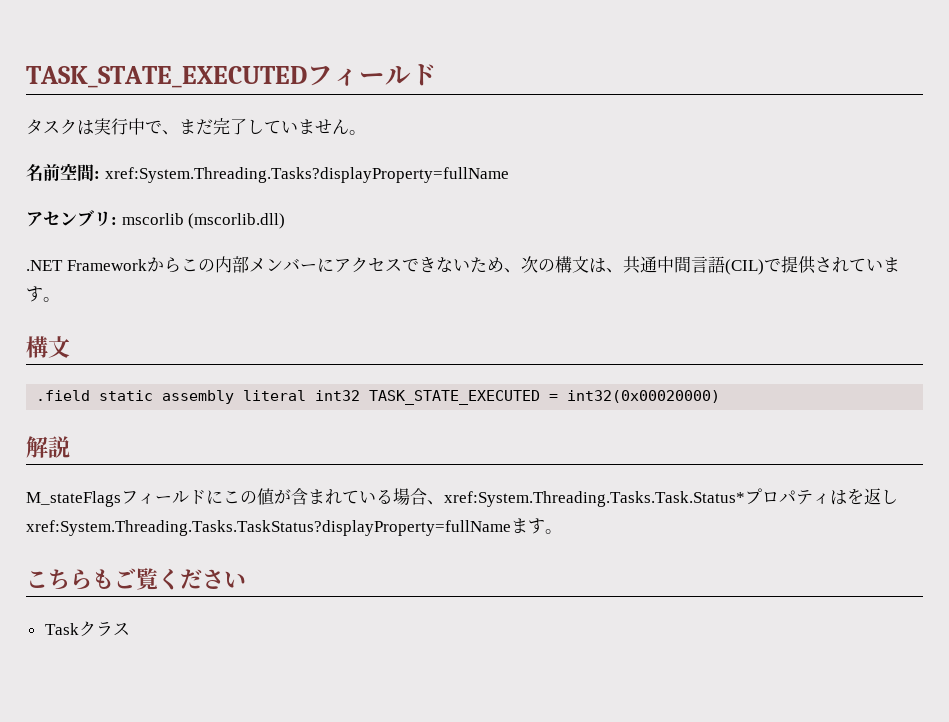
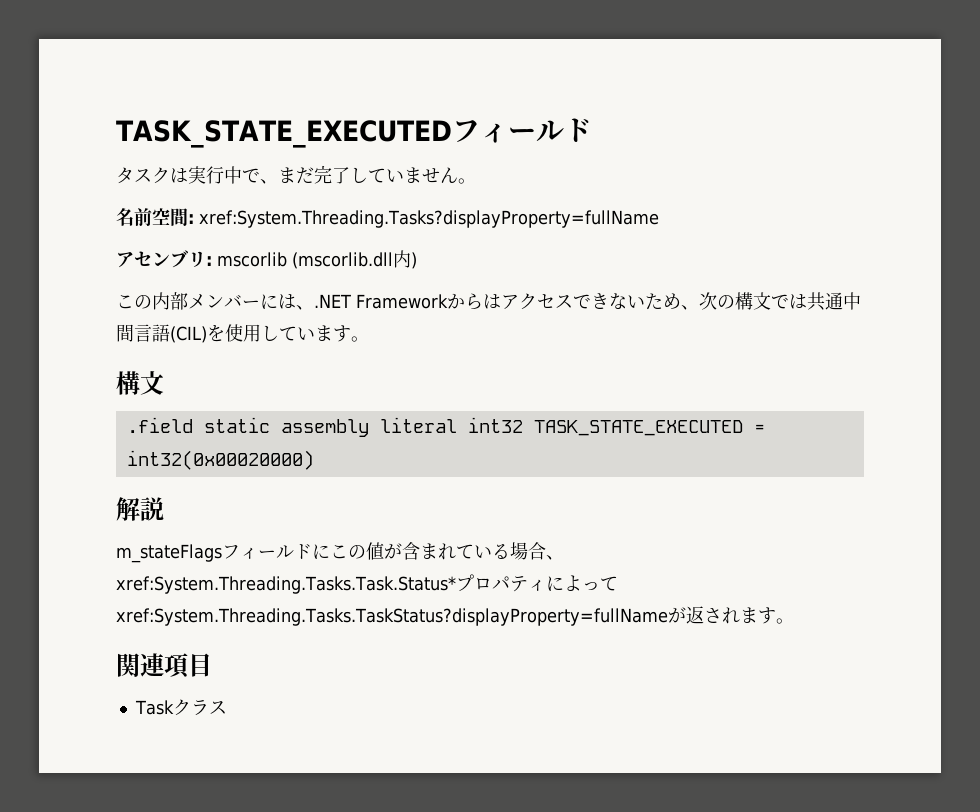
- アセンブリ: mscorlib (mscorlib.dll)
- .NET Frameworkからこの内部メンバーにアクセスできないため、次の構文は、共通中間言語(CIL)で提供されています。
+ アセンブリ: mscorlib (mscorlib.dll内)
+ この内部メンバーには、.NET Frameworkからはアクセスできないため、次の構文では共通中間言語(CIL)を使用しています。
- M_stateFlagsフィールドにこの値が含まれている場合、xref:System.Threading.Tasks.Task.Status*プロパティはを返しxref:System.Threading.Tasks.TaskStatus?displayProperty=fullNameます。
- こちらもご覧ください
+ m_stateFlagsフィールドにこの値が含まれている場合、xref:System.Threading.Tasks.Task.Status*プロパティによってxref:System.Threading.Tasks.TaskStatus?displayProperty=fullNameが返されます。
+ 関連項目

